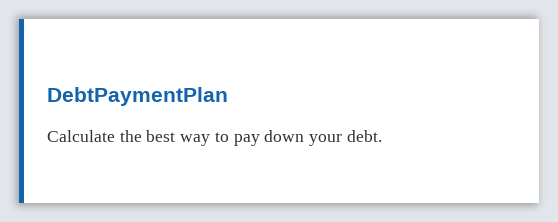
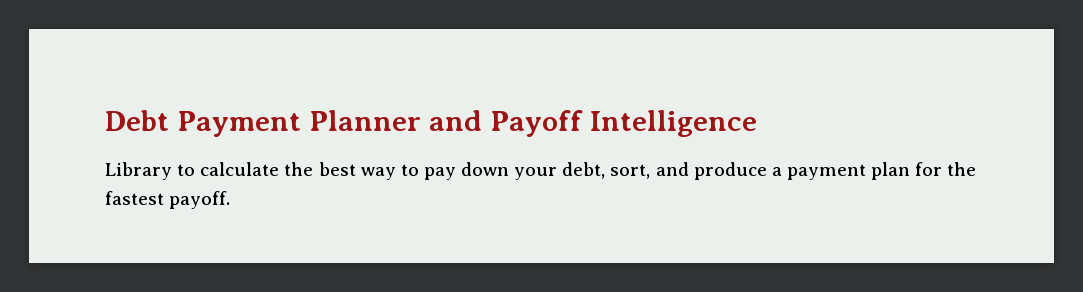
- DebtPaymentPlan
- Calculate the best way to pay down your debt.
+ Debt Payment Planner and Payoff Intelligence
+ Library to calculate the best way to pay down your debt, sort, and produce a payment plan for the fastest payoff.

